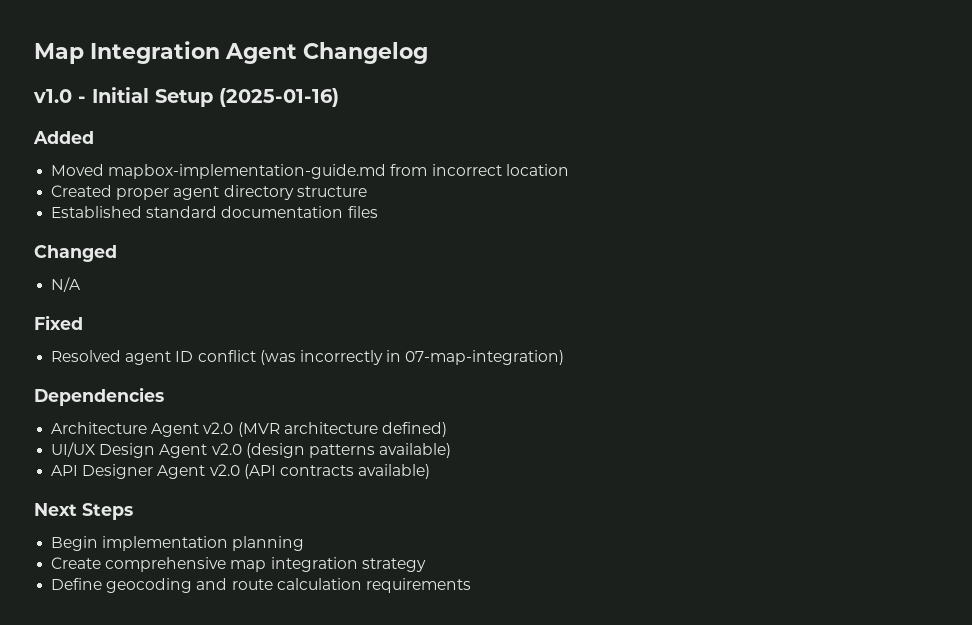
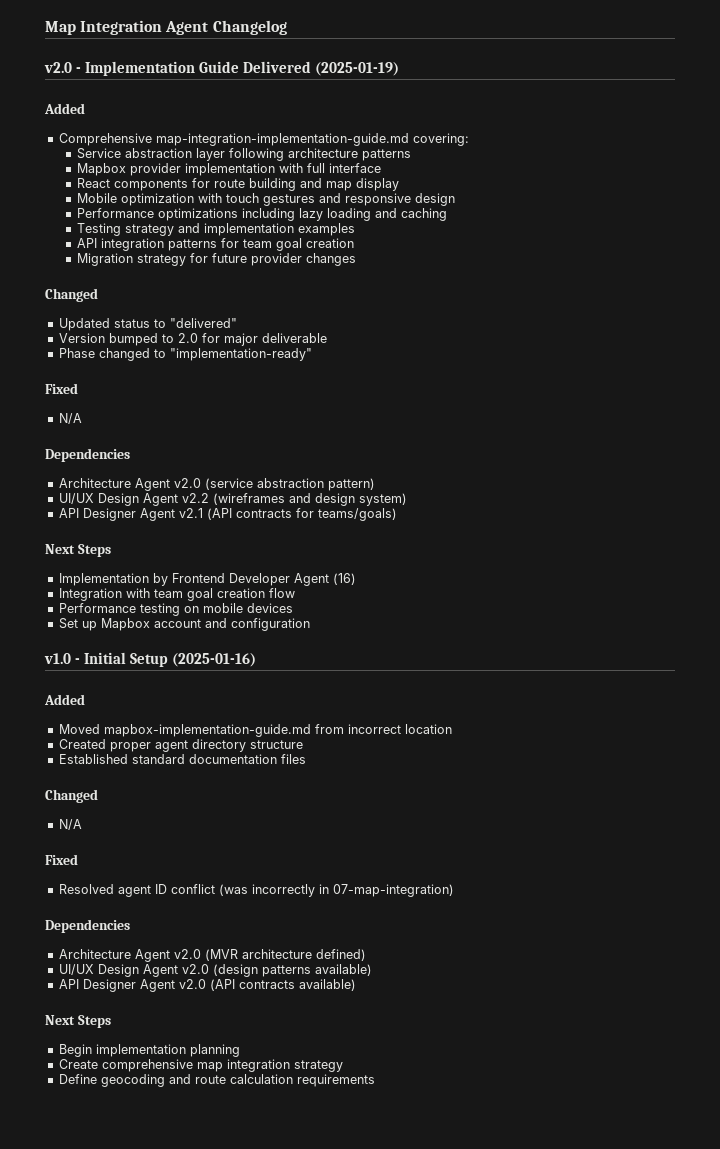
+ v2.0 - Implementation Guide Delivered (2025-01-19)
+ Added
+ Comprehensive map-integration-implementation-guide.md covering:
+ Service abstraction layer following architecture patterns
+ Mapbox provider implementation with full interface
+ React components for route building and map display
+ Mobile optimization with touch gestures and responsive design
+ Performance optimizations including lazy loading and caching
+ Testing strategy and implementation examples
+ API integration patterns for team goal creation
+ Migration strategy for future provider changes
+ Changed
+ Updated status to "delivered"
+ Version bumped to 2.0 for major deliverable
+ Phase changed to "implementation-ready"
+ Fixed
+ N/A
+ Dependencies
+ Architecture Agent v2.0 (service abstraction pattern)
+ UI/UX Design Agent v2.2 (wireframes and design system)
+ API Designer Agent v2.1 (API contracts for teams/goals)
+ Next Steps
+ Implementation by Frontend Developer Agent (16)
+ Integration with team goal creation flow
+ Performance testing on mobile devices
+ Set up Mapbox account and configuration

